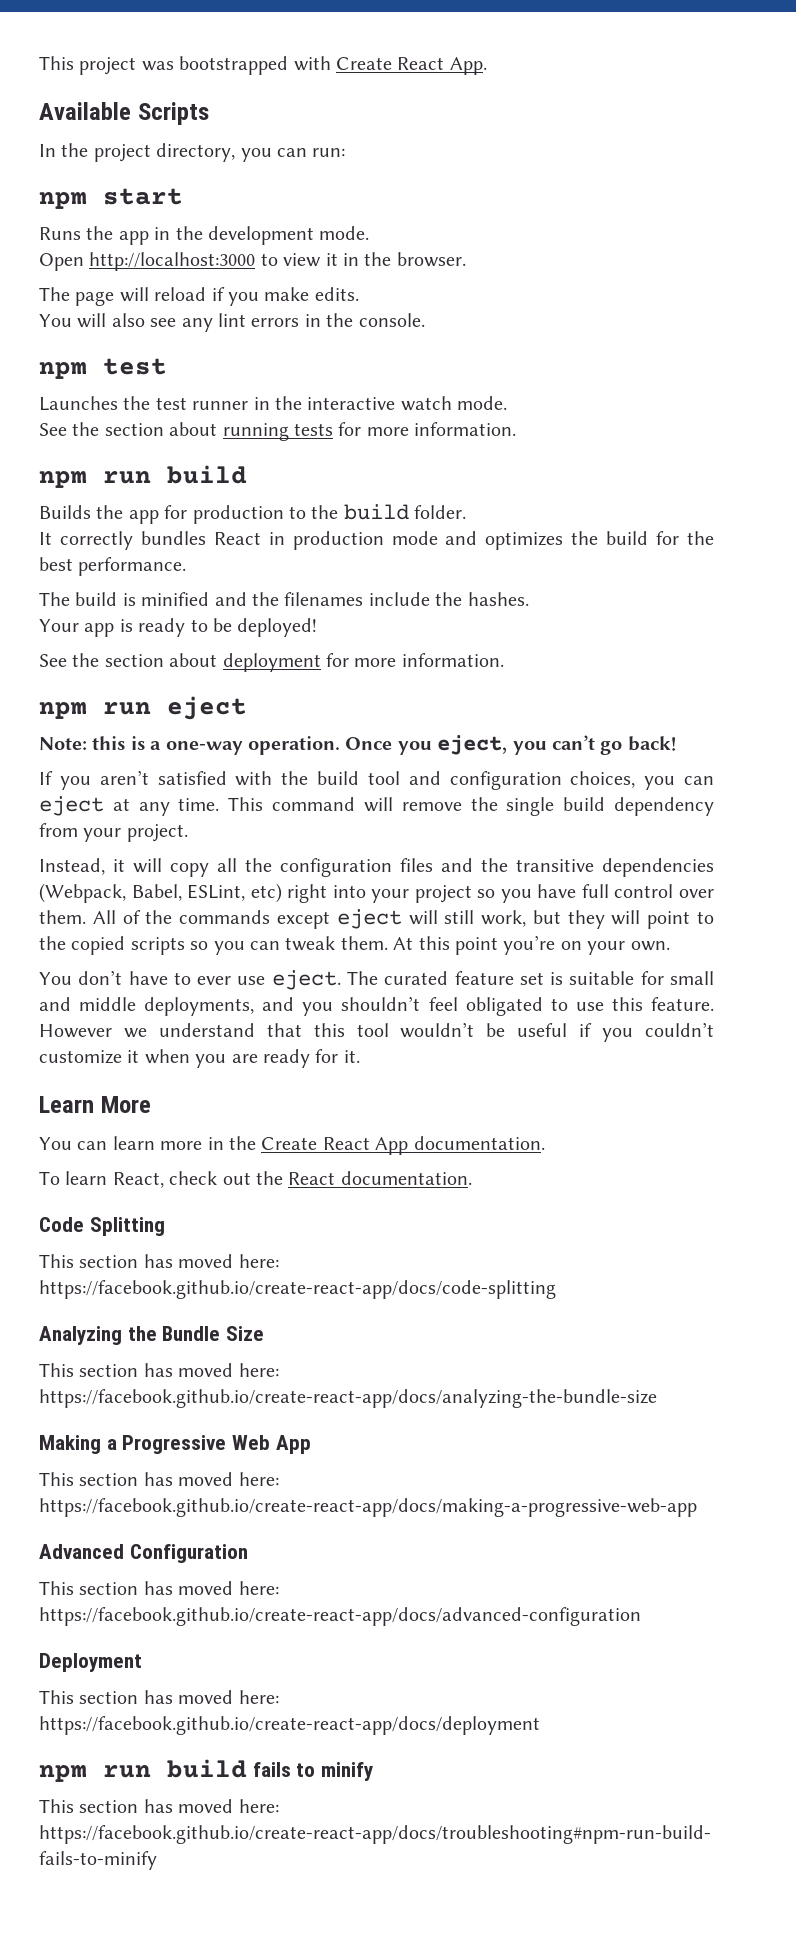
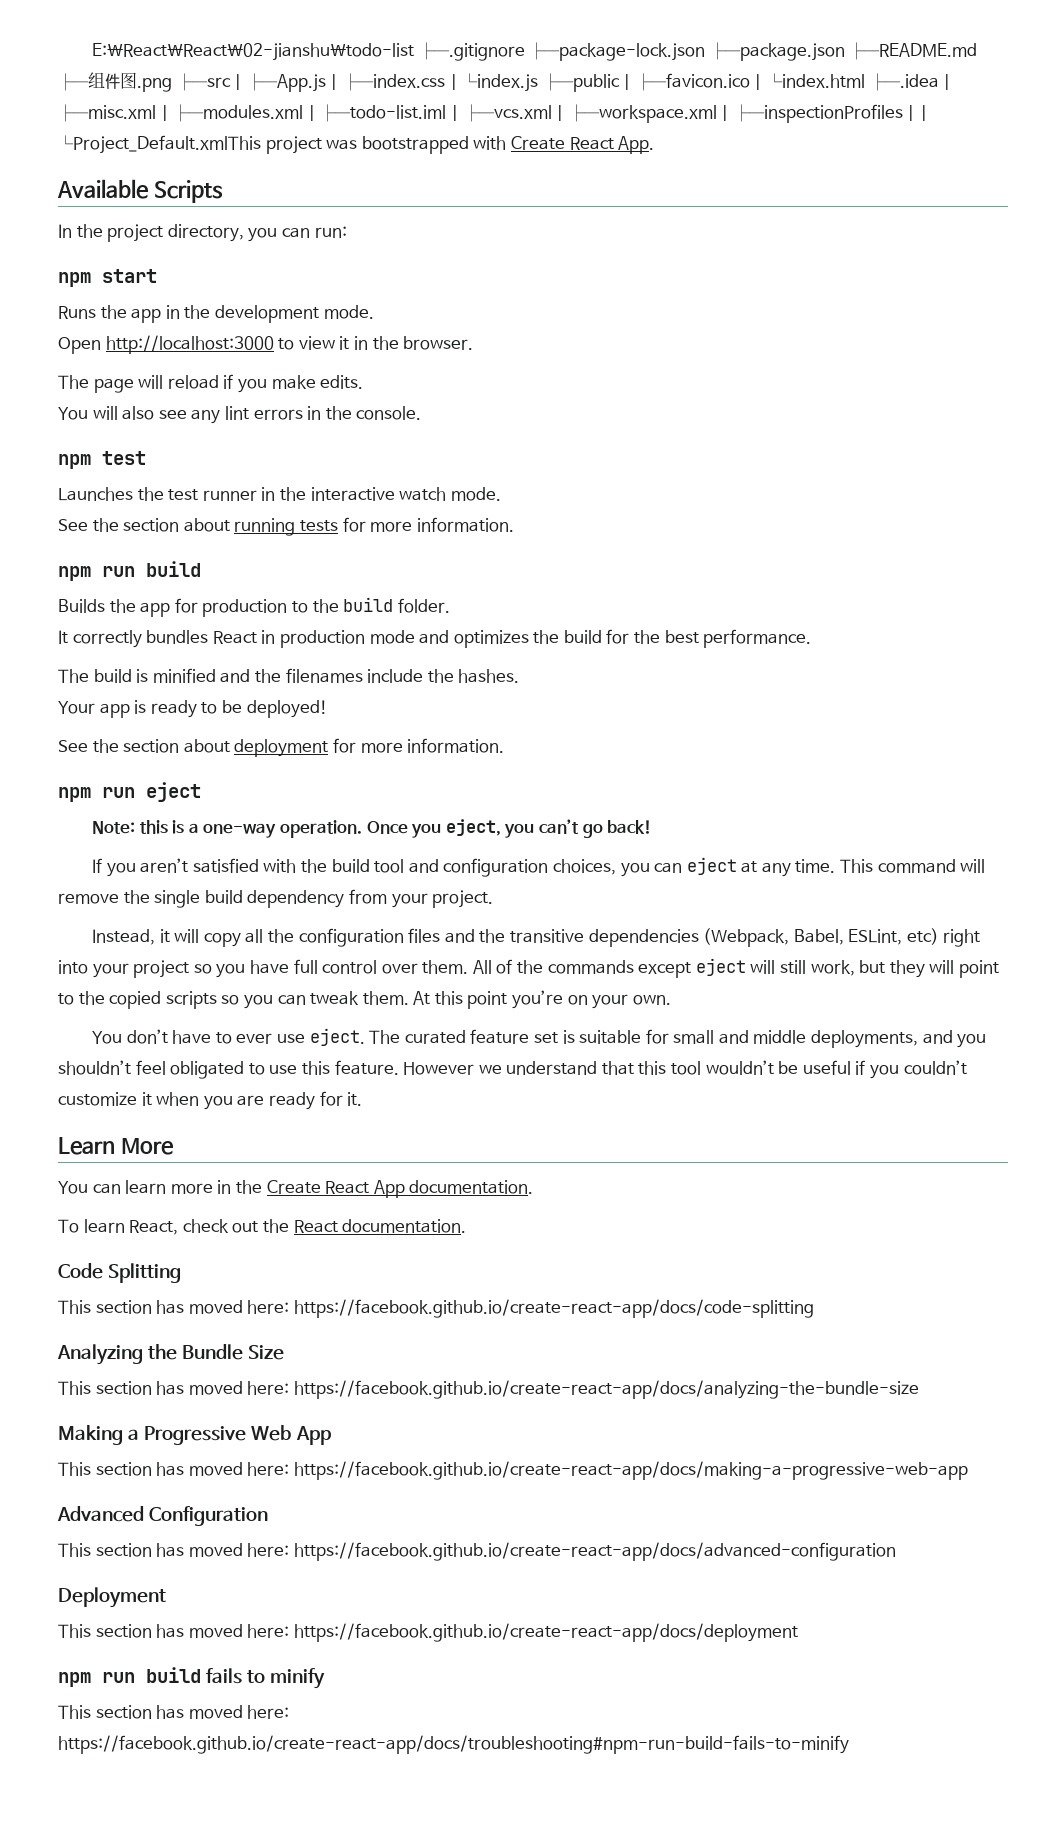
- This project was bootstrapped with Create React App.
+ E:\React\React\02-jianshu\todo-list ├─.gitignore ├─package-lock.json ├─package.json ├─README.md ├─组件图.png ├─src | ├─App.js | ├─index.css | └index.js ├─public | ├─favicon.ico | └index.html ├─.idea | ├─misc.xml | ├─modules.xml | ├─todo-list.iml | ├─vcs.xml | ├─workspace.xml | ├─inspectionProfiles | | └Project_Default.xmlThis project was bootstrapped with Create React App.

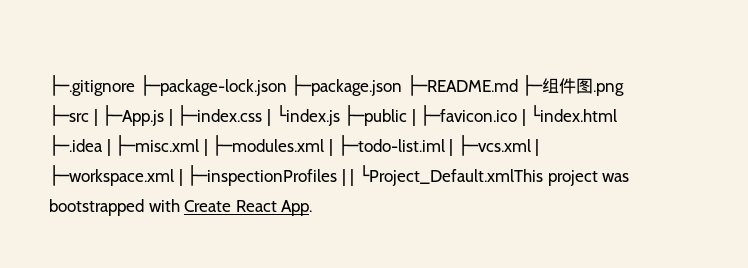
- E:\React\React\02-jianshu\todo-list ├─.gitignore ├─package-lock.json ├─package.json ├─README.md ├─组件图.png ├─src | ├─App.js | ├─index.css | └index.js ├─public | ├─favicon.ico | └index.html ├─.idea | ├─misc.xml | ├─modules.xml | ├─todo-list.iml | ├─vcs.xml | ├─workspace.xml | ├─inspectionProfiles | | └Project_Default.xmlThis project was bootstrapped with Create React App.
+ ├─.gitignore ├─package-lock.json ├─package.json ├─README.md ├─组件图.png ├─src | ├─App.js | ├─index.css | └index.js ├─public | ├─favicon.ico | └index.html ├─.idea | ├─misc.xml | ├─modules.xml | ├─todo-list.iml | ├─vcs.xml | ├─workspace.xml | ├─inspectionProfiles | | └Project_Default.xmlThis project was bootstrapped with Create React App.
- Available Scripts
- In the project directory, you can run:
- npm start
- Runs the app in the development mode.
- Open http://localhost:3000 to view it in the browser.
- The page will reload if you make edits.
- You will also see any lint errors in the console.
- npm test
- Launches the test runner in the interactive watch mode.
- See the section about running tests for more information.
- npm run build
- Builds the app for production to the build folder.
- It correctly bundles React in production mode and optimizes the build for the best performance.
- The build is minified and the filenames include the hashes.
- Your app is ready to be deployed!
- See the section about deployment for more information.
- npm run eject
- Note: this is a one-way operation. Once you eject, you can’t go back!
- If you aren’t satisfied with the build tool and configuration choices, you can eject at any time. This command will remove the single build dependency from your project.
- Instead, it will copy all the configuration files and the transitive dependencies (Webpack, Babel, ESLint, etc) right into your project so you have full control over them. All of the commands except eject will still work, but they will point to the copied scripts so you can tweak them. At this point you’re on your own.
- You don’t have to ever use eject. The curated feature set is suitable for small and middle deployments, and you shouldn’t feel obligated to use this feature. However we understand that this tool wouldn’t be useful if you couldn’t customize it when you are ready for it.
- Learn More
- You can learn more in the Create React App documentation.
- To learn React, check out the React documentation.
- Code Splitting
- This section has moved here: https://facebook.github.io/create-react-app/docs/code-splitting
- Analyzing the Bundle Size
- This section has moved here: https://facebook.github.io/create-react-app/docs/analyzing-the-bundle-size
- Making a Progressive Web App
- This section has moved here: https://facebook.github.io/create-react-app/docs/making-a-progressive-web-app
- Advanced Configuration
- This section has moved here: https://facebook.github.io/create-react-app/docs/advanced-configuration
- Deployment
- This section has moved here: https://facebook.github.io/create-react-app/docs/deployment
- npm run build fails to minify
- This section has moved here: https://facebook.github.io/create-react-app/docs/troubleshooting#npm-run-build-fails-to-minify

